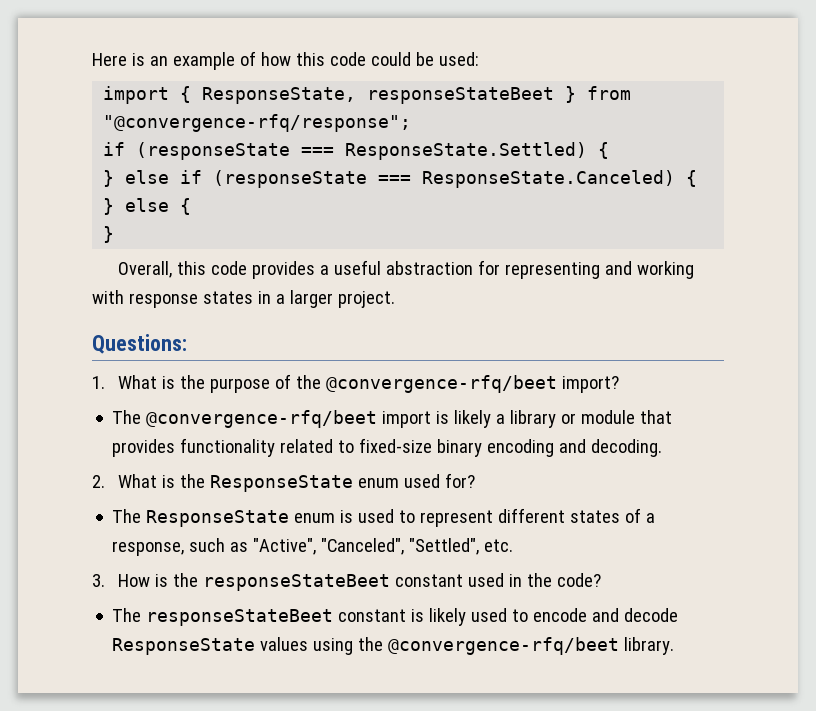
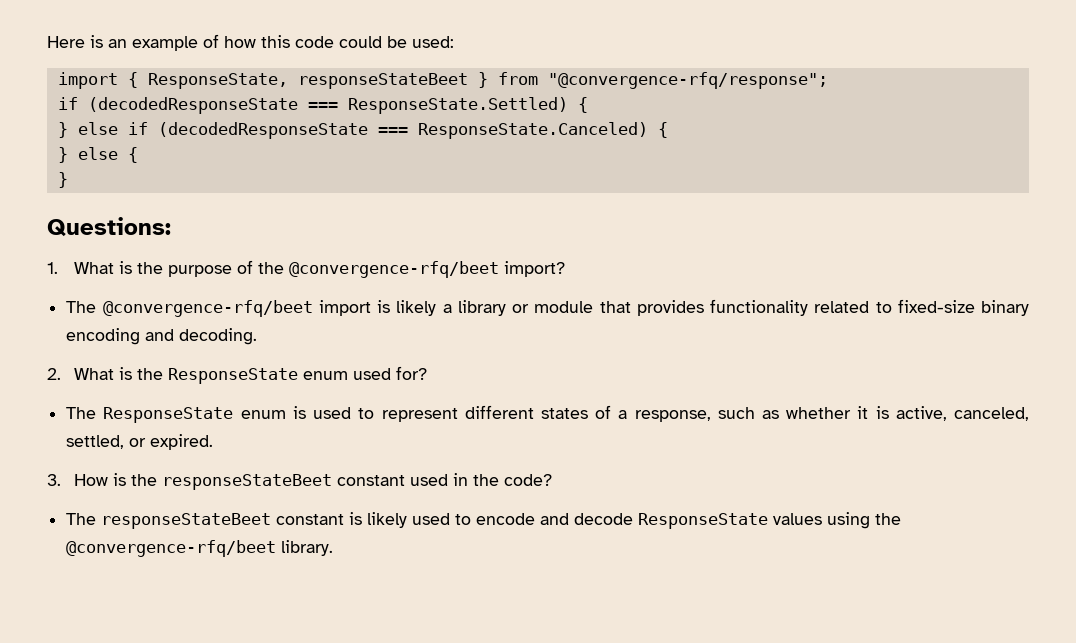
- if (responseState === ResponseState.Settled) {
+ if (decodedResponseState === ResponseState.Settled) {
- } else if (responseState === ResponseState.Canceled) {
+ } else if (decodedResponseState === ResponseState.Canceled) {
- Overall, this code provides a useful abstraction for representing and working with response states in a larger project.
- The ResponseState enum is used to represent different states of a response, such as "Active", "Canceled", "Settled", etc.
+ The ResponseState enum is used to represent different states of a response, such as whether it is active, canceled, settled, or expired.

